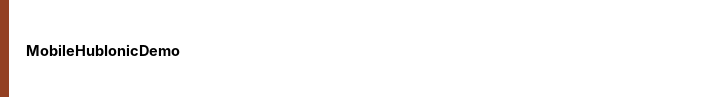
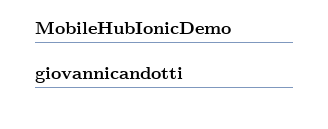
+ giovannicandotti

